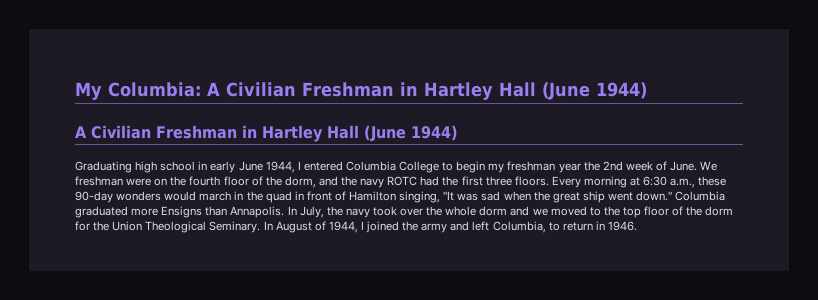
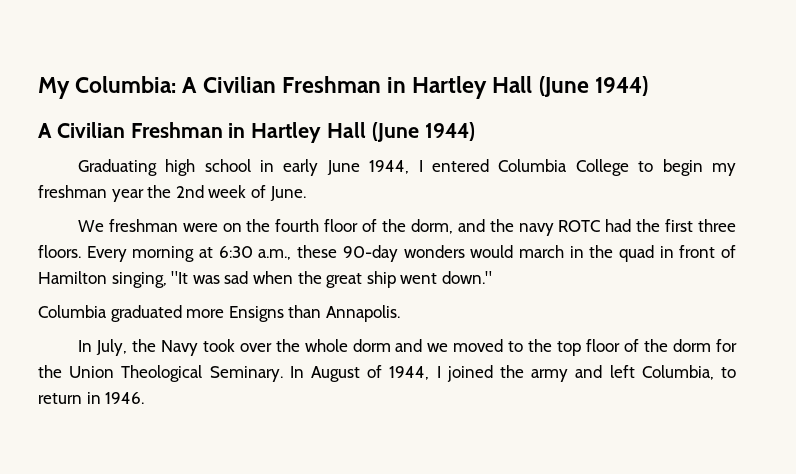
- Graduating high school in early June 1944, I entered Columbia College to begin my freshman year the 2nd week of June. We freshman were on the fourth floor of the dorm, and the navy ROTC had the first three floors.
+ Graduating high school in early June 1944, I entered Columbia College to begin my freshman year the 2nd week of June.
+ We freshman were on the fourth floor of the dorm, and the navy ROTC had the first three floors.
- Every morning at 6:30 a.m., these 90-day wonders would march in the quad in front of Hamilton singing, "It was sad when the great ship went down." Columbia graduated more Ensigns than Annapolis. In July, the navy took over the whole dorm and we moved to the top floor of the dorm for the Union Theological Seminary.
+ Every morning at 6:30 a.m., these 90-day wonders would march in the quad in front of Hamilton singing, "It was sad when the great ship went down."
+ Columbia graduated more Ensigns than Annapolis.
+ In July, the Navy took over the whole dorm and we moved to the top floor of the dorm for the Union Theological Seminary.

